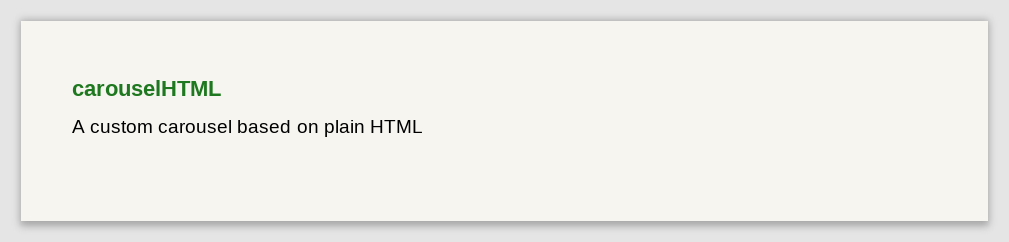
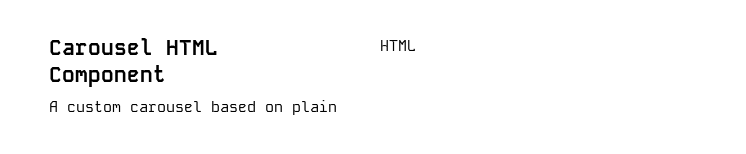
- carouselHTML
+ Carousel HTML Component

